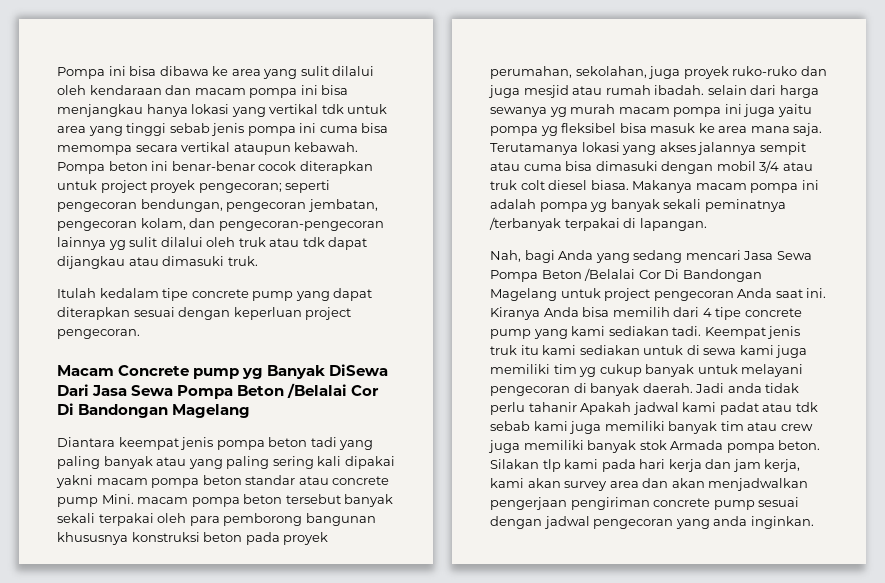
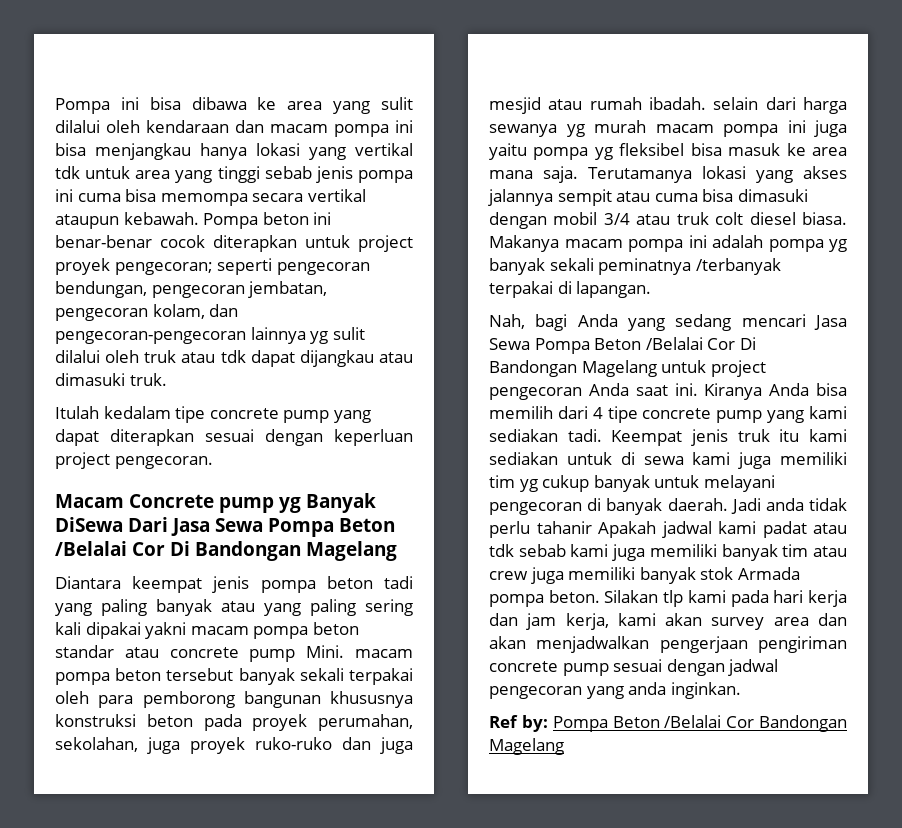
+ Ref by: Pompa Beton /Belalai Cor Bandongan Magelang

